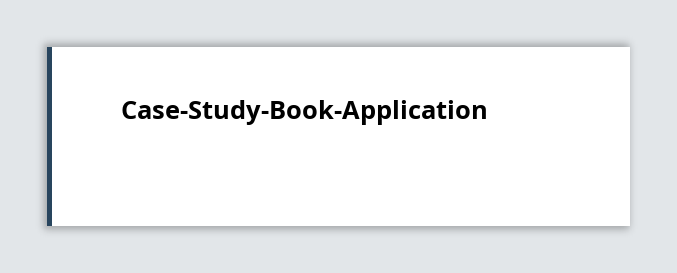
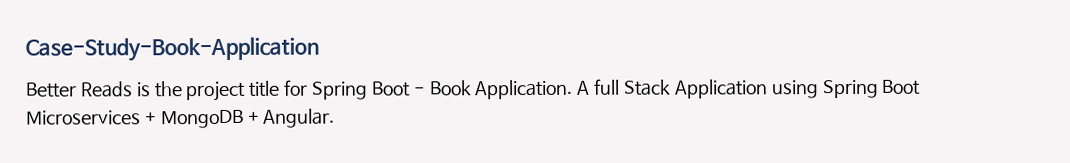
+ Better Reads is the project title for Spring Boot - Book Application. A full Stack Application using Spring Boot Microservices + MongoDB + Angular.

